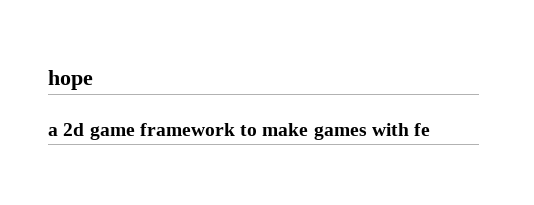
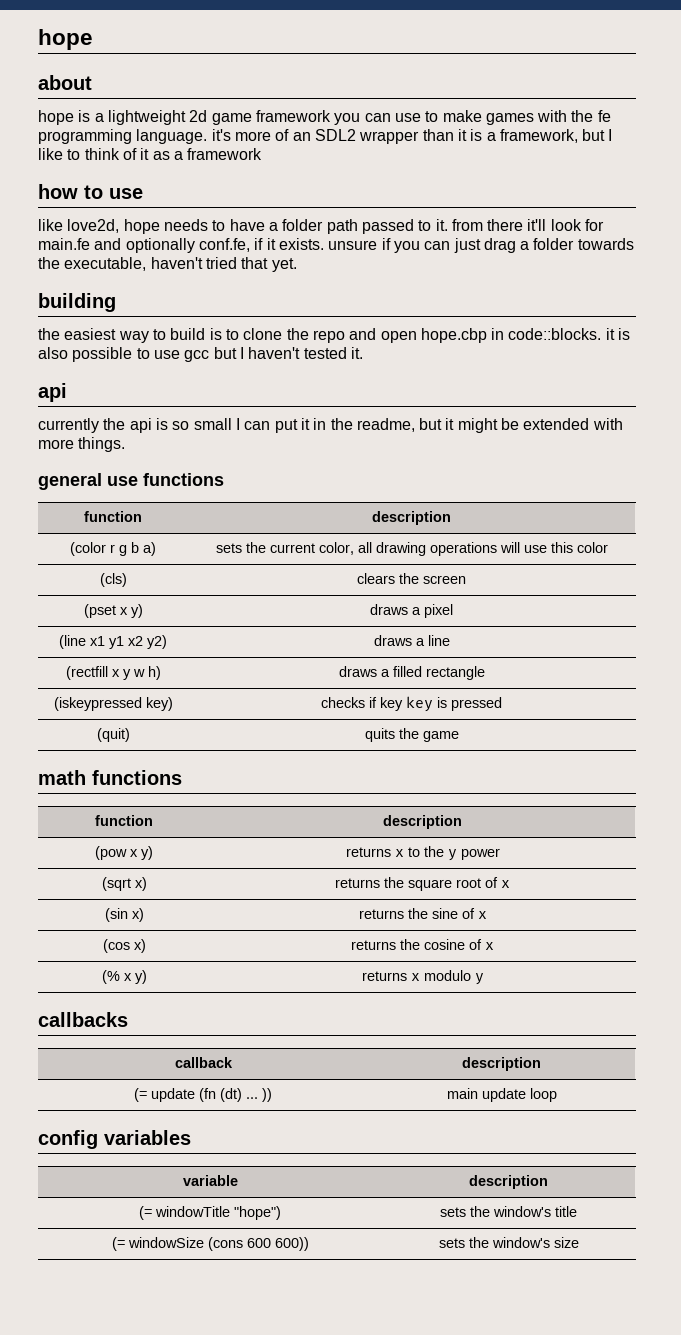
- a 2d game framework to make games with fe
+ about
+ hope is a lightweight 2d game framework you can use to make games with the fe programming language. it's more of an SDL2 wrapper than it is a framework, but I like to think of it as a framework
+ how to use
+ like love2d, hope needs to have a folder path passed to it. from there it'll look for main.fe and optionally conf.fe, if it exists. unsure if you can just drag a folder towards the executable, haven't tried that yet.
+ building
+ the easiest way to build is to clone the repo and open hope.cbp in code::blocks. it is also possible to use gcc but I haven't tested it.
+ api
+ currently the api is so small I can put it in the readme, but it might be extended with more things.
+ general use functions
+ function | description
+ (color r g b a) | sets the current color, all drawing operations will use this color
+ (cls) | clears the screen
+ (pset x y) | draws a pixel
+ (line x1 y1 x2 y2) | draws a line
+ (rectfill x y w h) | draws a filled rectangle
+ (iskeypressed key) | checks if key key is pressed
+ (quit) | quits the game
+ math functions
+ function | description
+ (pow x y) | returns x to the y power
+ (sqrt x) | returns the square root of x
+ (sin x) | returns the sine of x
+ (cos x) | returns the cosine of x
+ (% x y) | returns x modulo y
+ callbacks
+ callback | description
+ (= update (fn (dt) ... )) | main update loop
+ config variables
+ variable | description
+ (= windowTitle "hope") | sets the window's title
+ (= windowSize (cons 600 600)) | sets the window's size

